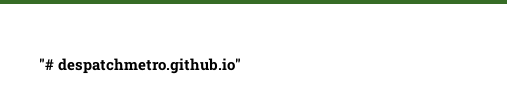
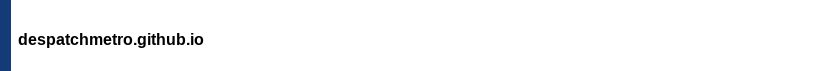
- "# despatchmetro.github.io"
+ despatchmetro.github.io

